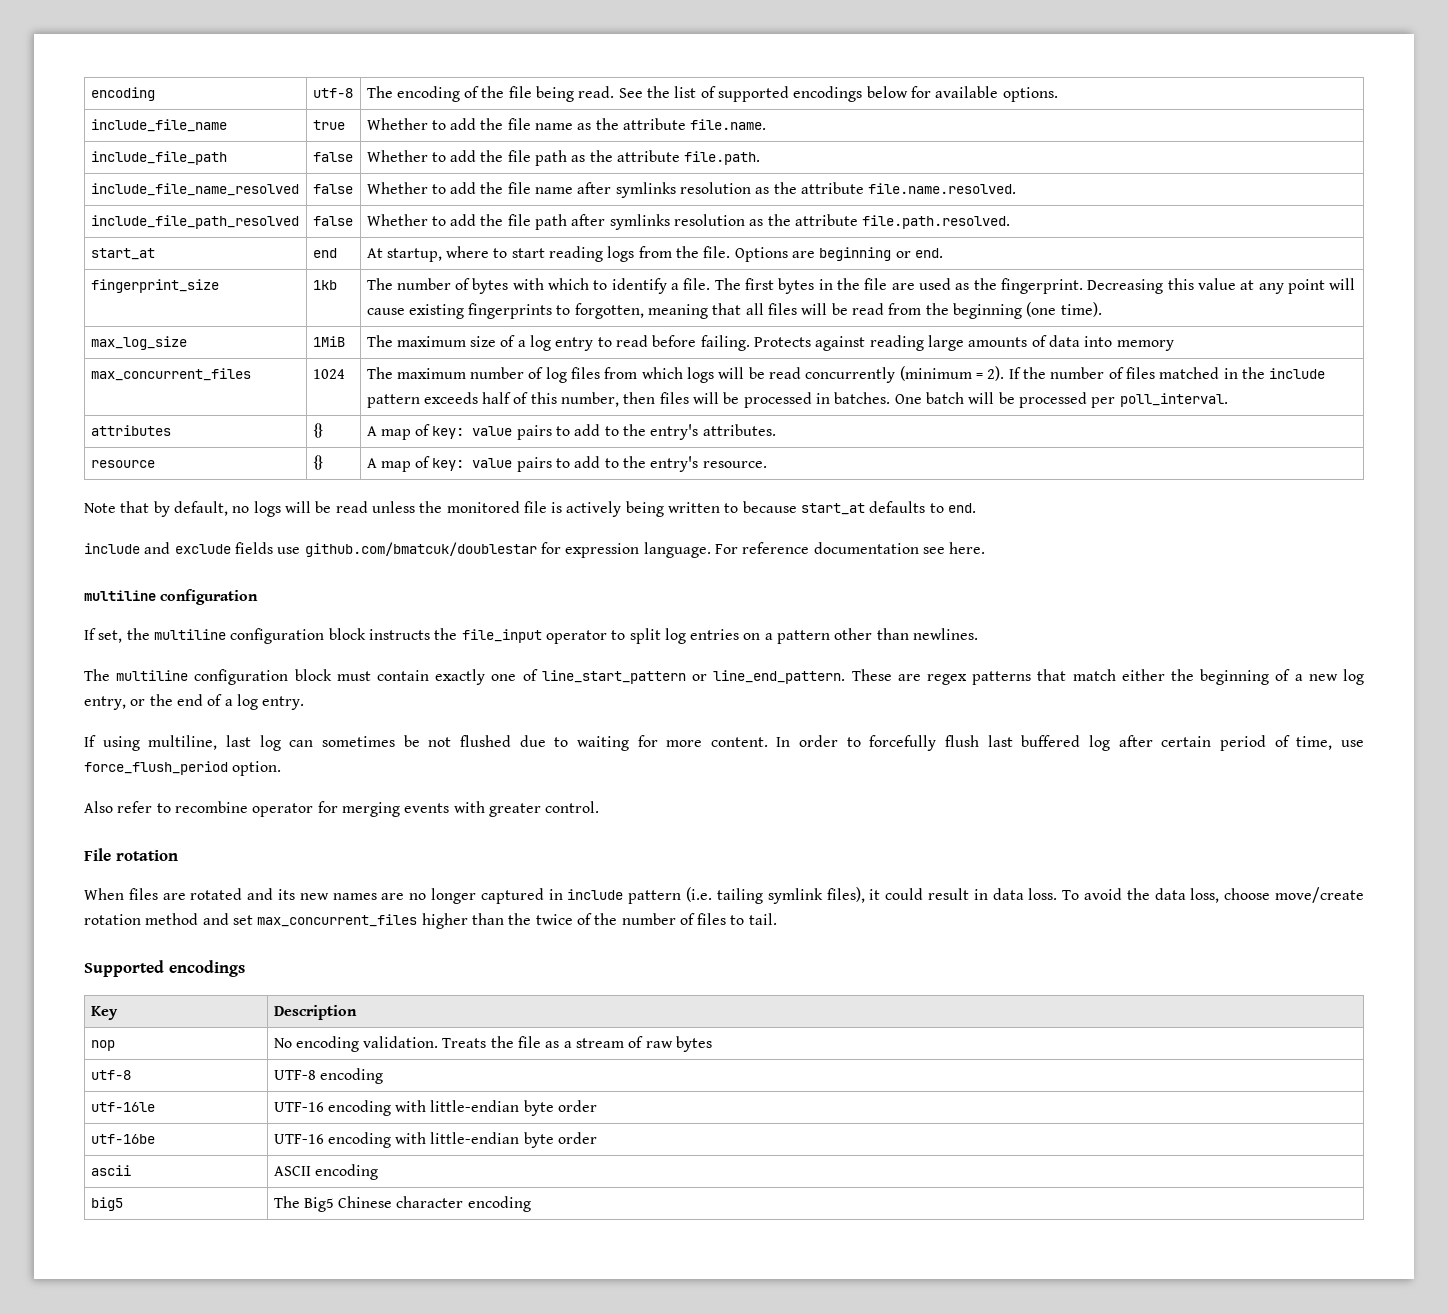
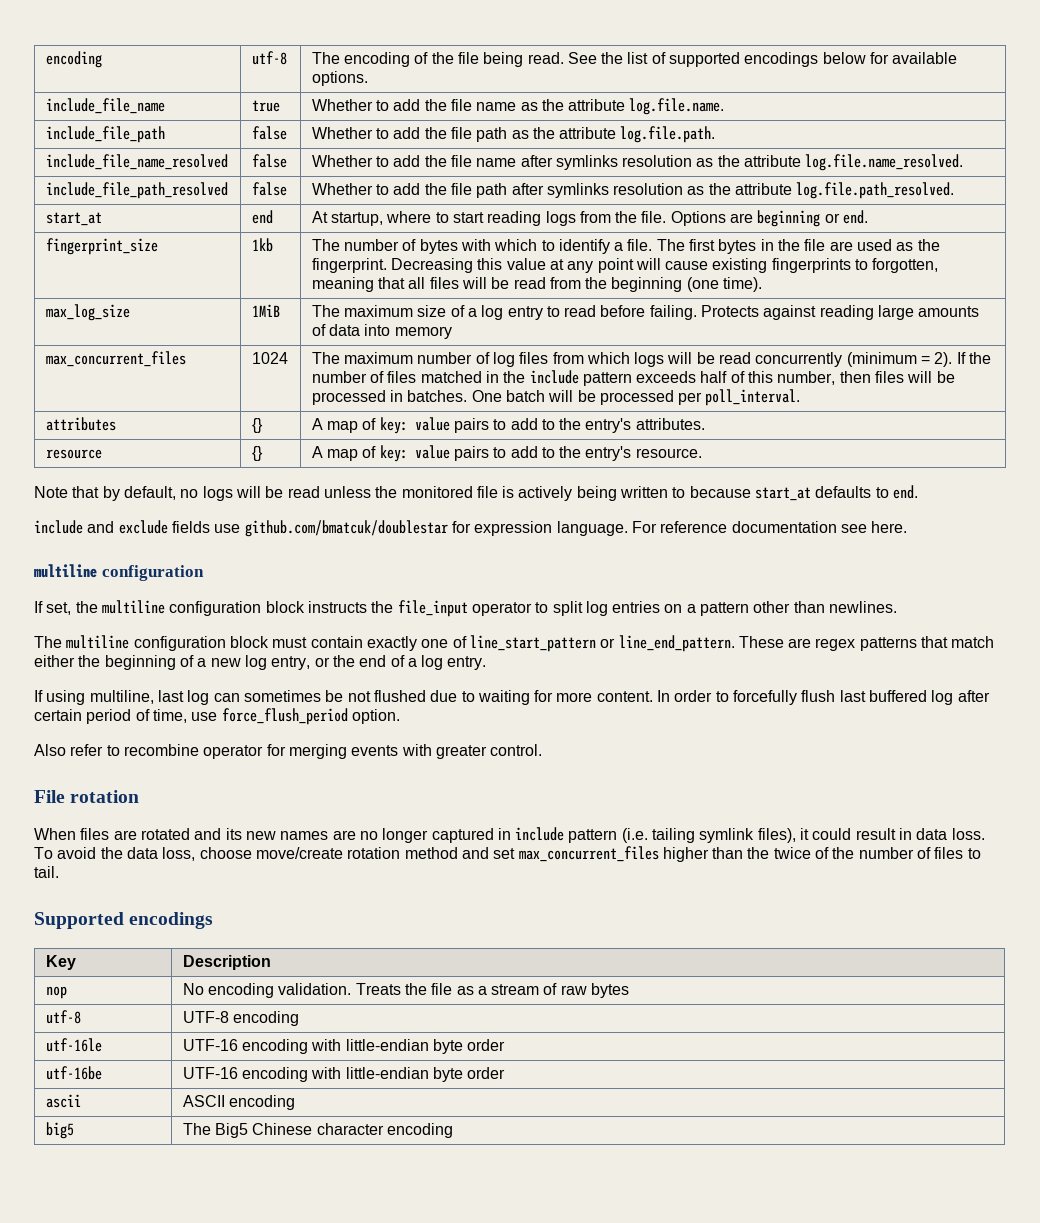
- include_file_name | true | Whether to add the file name as the attribute file.name.
+ include_file_name | true | Whether to add the file name as the attribute log.file.name.
- include_file_path | false | Whether to add the file path as the attribute file.path.
+ include_file_path | false | Whether to add the file path as the attribute log.file.path.
- include_file_name_resolved | false | Whether to add the file name after symlinks resolution as the attribute file.name.resolved.
+ include_file_name_resolved | false | Whether to add the file name after symlinks resolution as the attribute log.file.name_resolved.
- include_file_path_resolved | false | Whether to add the file path after symlinks resolution as the attribute file.path.resolved.
+ include_file_path_resolved | false | Whether to add the file path after symlinks resolution as the attribute log.file.path_resolved.

